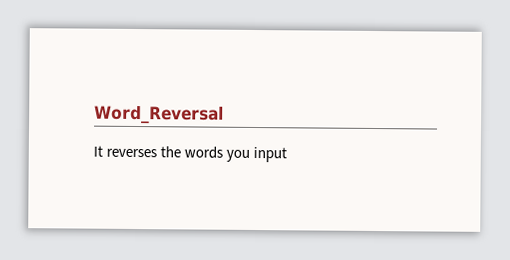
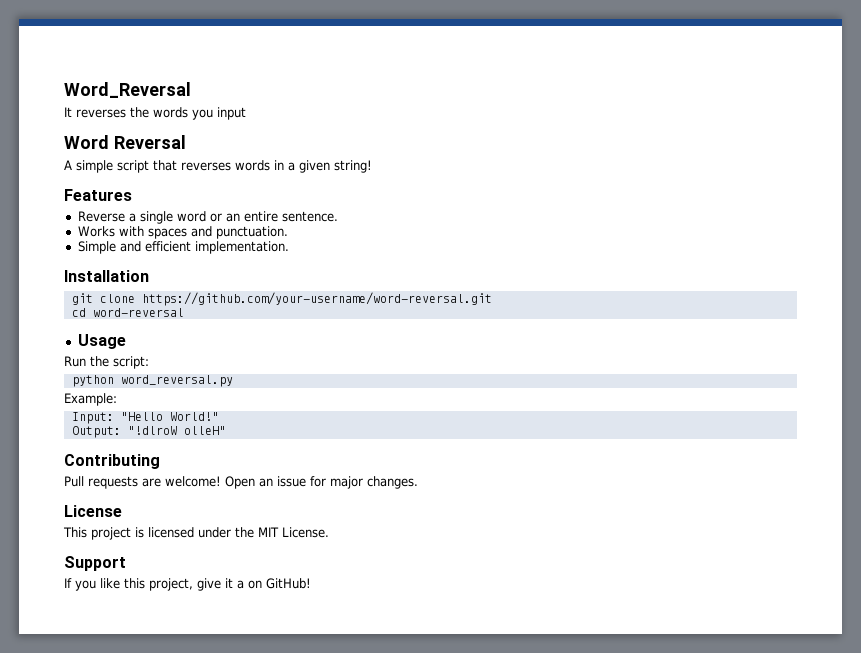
+ Word Reversal
+ A simple script that reverses words in a given string!
+ Features
+ Reverse a single word or an entire sentence.
+ Works with spaces and punctuation.
+ Simple and efficient implementation.
+ Installation
+ git clone https://github.com/your-username/word-reversal.git
+ cd word-reversal
+ Usage
+ Run the script:
+ python word_reversal.py
+ Example:
+ Input: "Hello World!"
+ Output: "!dlroW olleH"
+ Contributing
+ Pull requests are welcome! Open an issue for major changes.
+ License
+ This project is licensed under the MIT License.
+ Support
+ If you like this project, give it a on GitHub!

